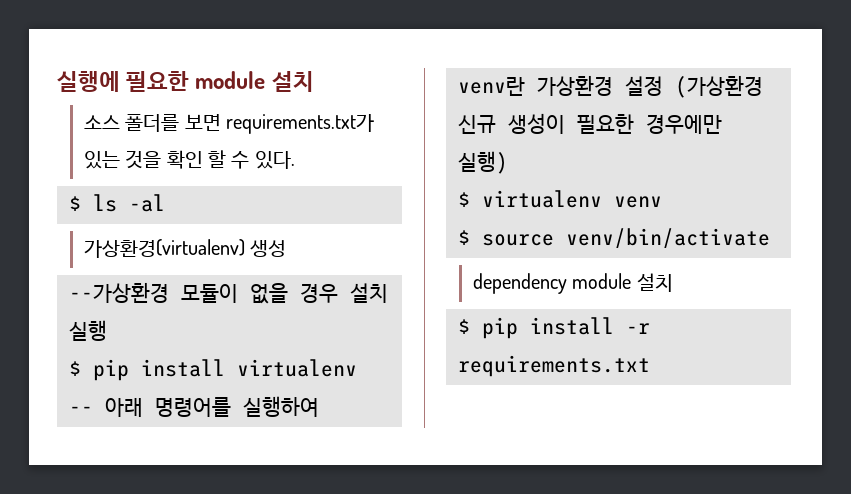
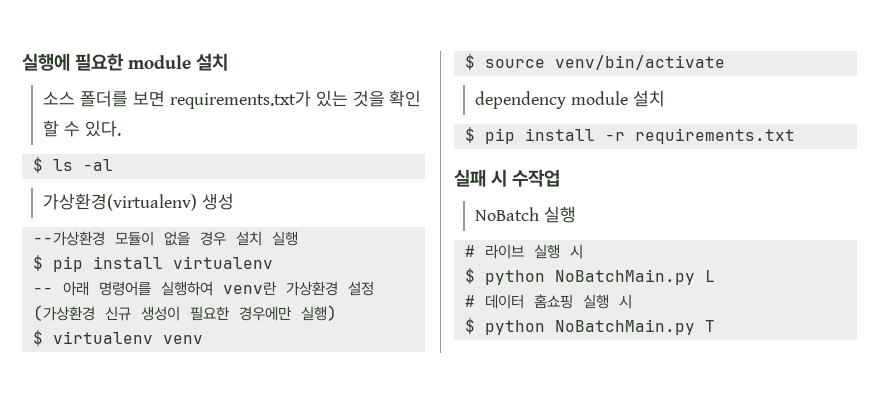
+ 실패 시 수작업
+ NoBatch 실행
+ # 라이브 실행 시
+ $ python NoBatchMain.py L
+ # 데이터 홈쇼핑 실행 시
+ $ python NoBatchMain.py T

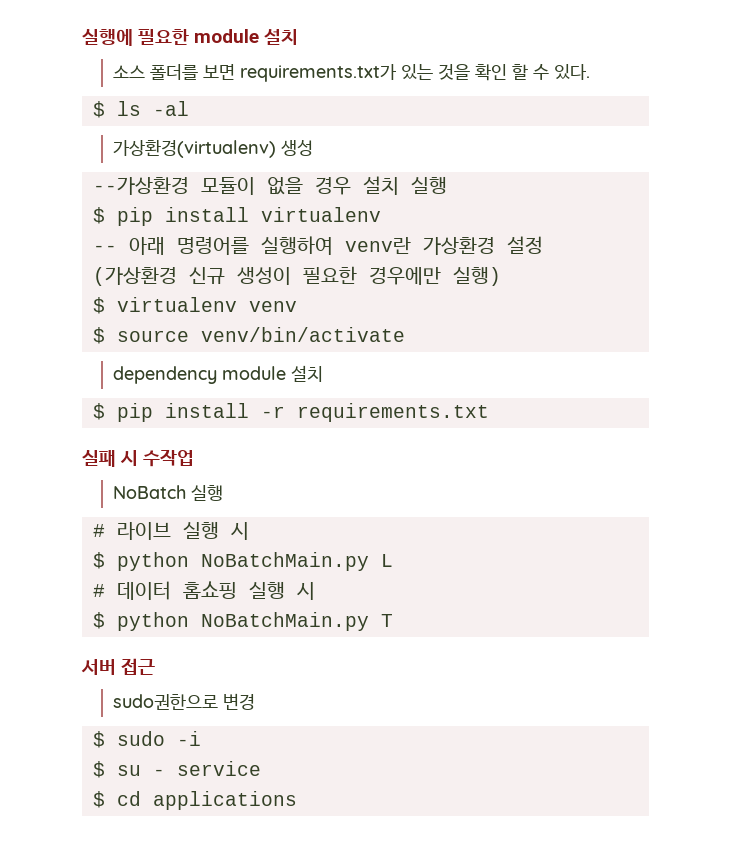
+ 서버 접근
+ sudo권한으로 변경
+ $ sudo -i
+ $ su - service
+ $ cd applications

